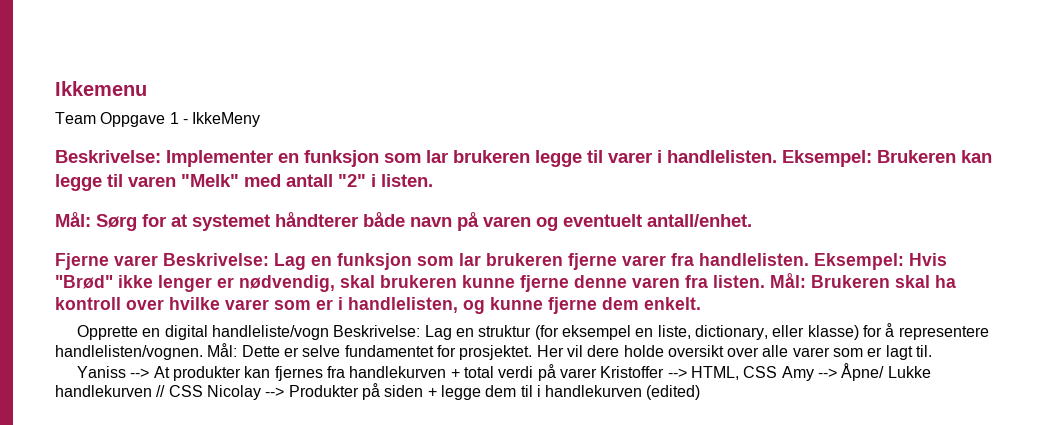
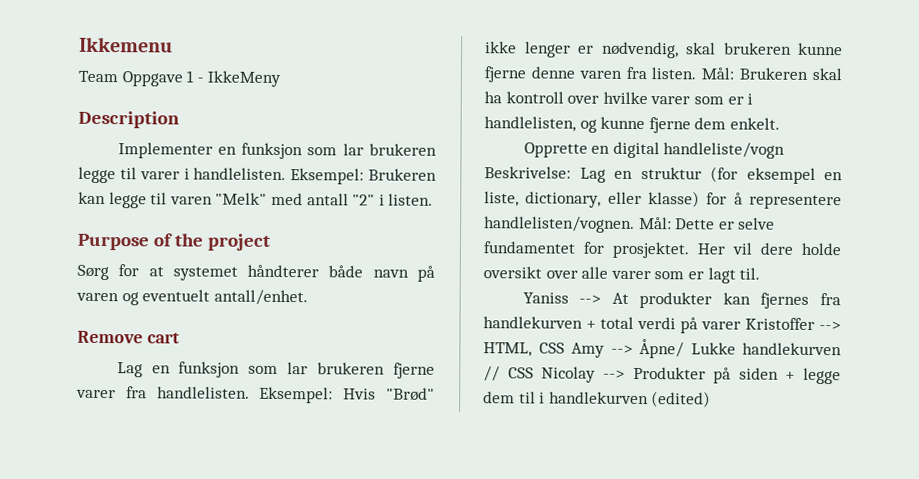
- Beskrivelse: Implementer en funksjon som lar brukeren legge til varer i handlelisten.
+ Description
+ Implementer en funksjon som lar brukeren legge til varer i handlelisten.
- Mål: Sørg for at systemet håndterer både navn på varen og eventuelt antall/enhet.
+ Purpose of the project
+ Sørg for at systemet håndterer både navn på varen og eventuelt antall/enhet.
- Fjerne varer Beskrivelse: Lag en funksjon som lar brukeren fjerne varer fra handlelisten.
+ Remove cart
+ Lag en funksjon som lar brukeren fjerne varer fra handlelisten.

